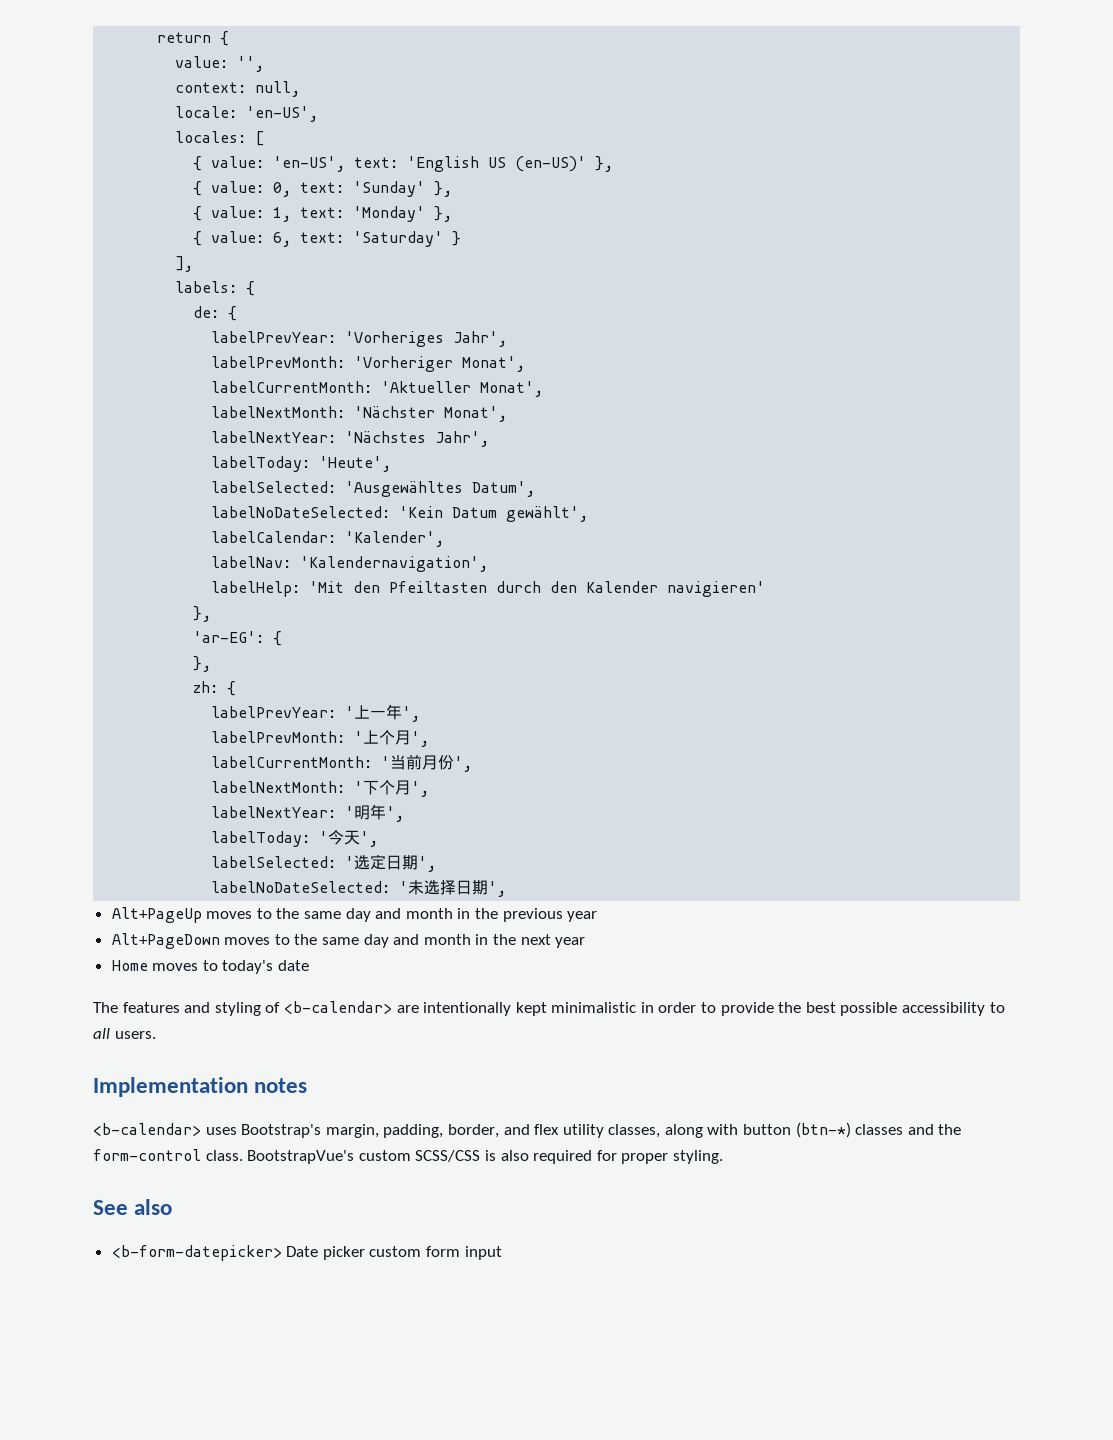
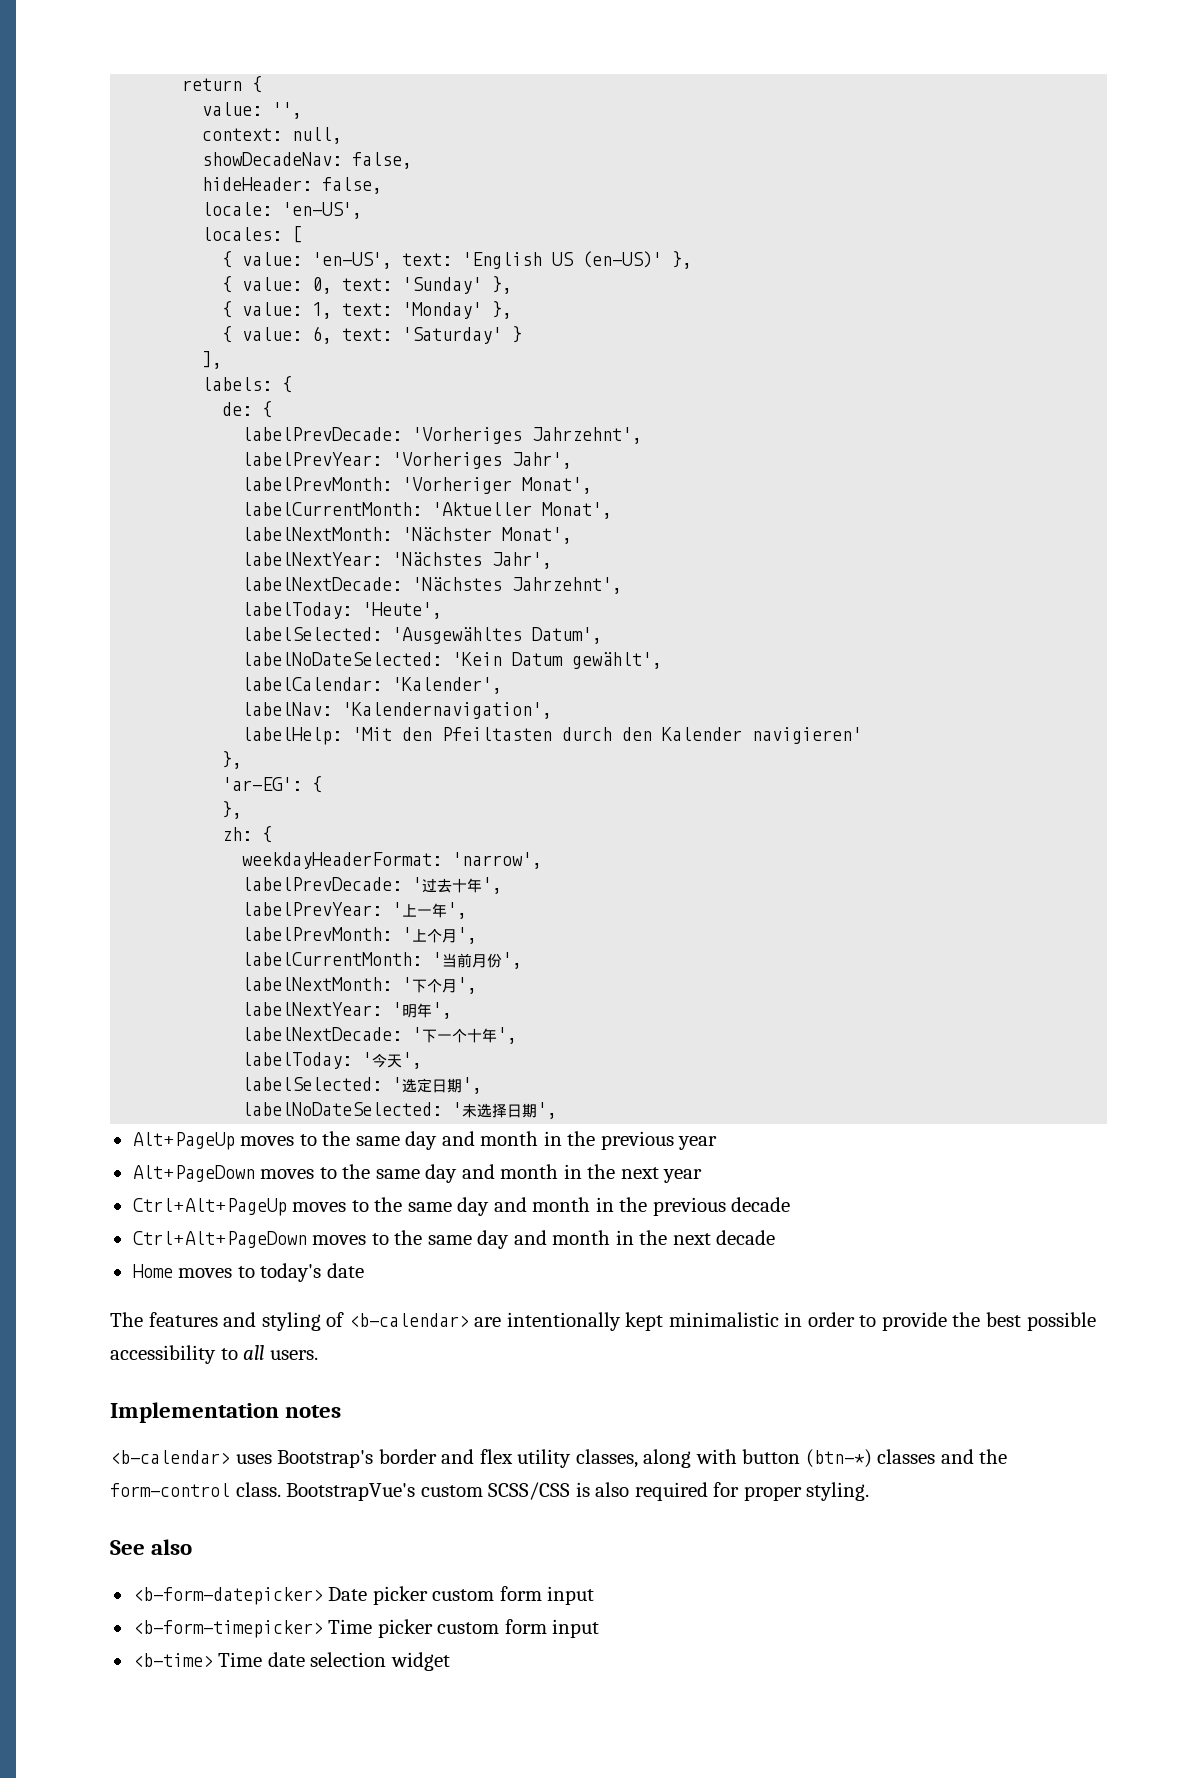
+ showDecadeNav: false,
+ hideHeader: false,
+ labelPrevDecade: 'Vorheriges Jahrzehnt',
+ labelNextDecade: 'Nächstes Jahrzehnt',
+ weekdayHeaderFormat: 'narrow',
+ labelPrevDecade: '过去十年',
+ labelNextDecade: '下一个十年',
+ Ctrl+Alt+PageUp moves to the same day and month in the previous decade
+ Ctrl+Alt+PageDown moves to the same day and month in the next decade
- <b-calendar> uses Bootstrap's margin, padding, border, and flex utility classes, along with button (btn-*) classes and the form-control class.
+ <b-calendar> uses Bootstrap's border and flex utility classes, along with button (btn-*) classes and the form-control class.
+ <b-form-timepicker> Time picker custom form input
+ <b-time> Time date selection widget

